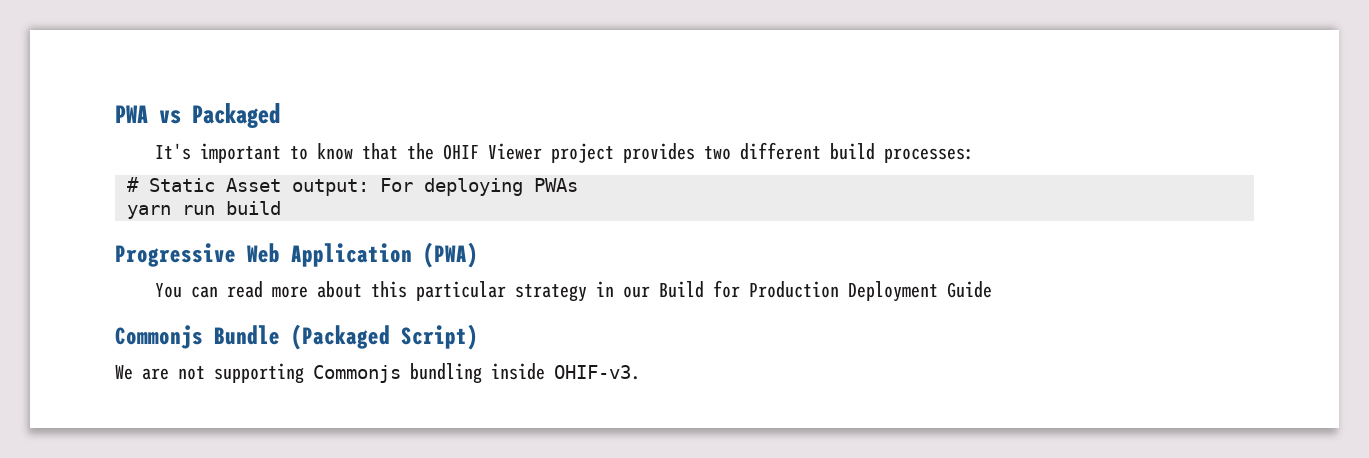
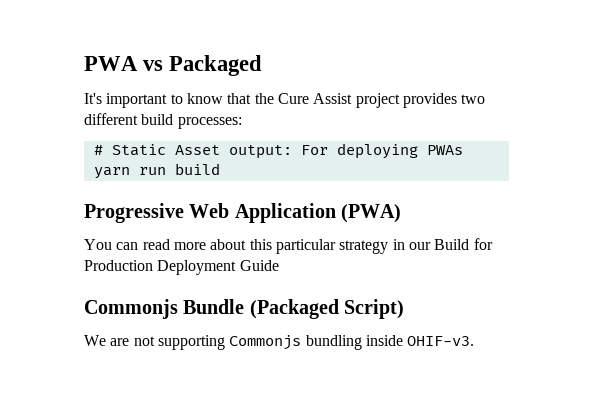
- It's important to know that the OHIF Viewer project provides two different build processes:
+ It's important to know that the Cure Assist project provides two different build processes:

